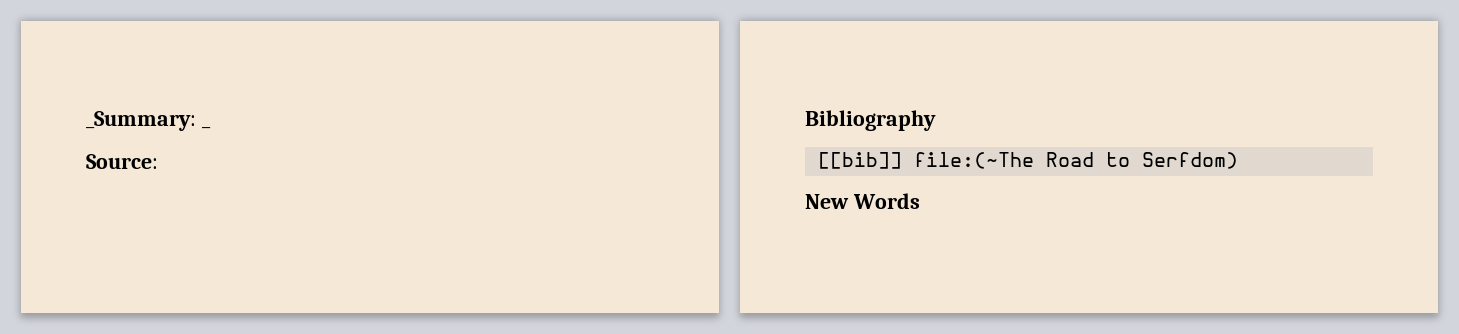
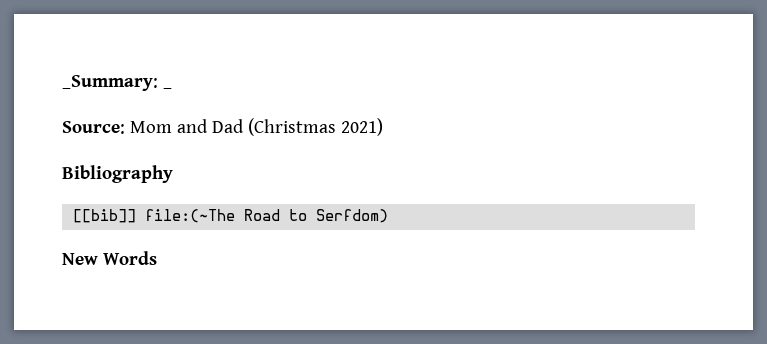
- Source:
+ Source: Mom and Dad (Christmas 2021)

